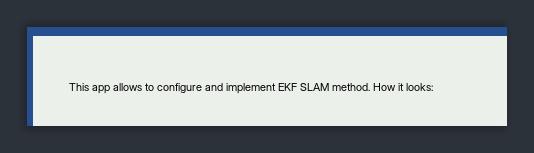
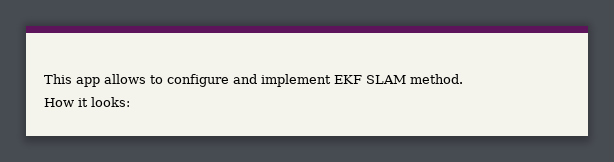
- This app allows to configure and implement EKF SLAM method. How it looks:
+ This app allows to configure and implement EKF SLAM method.
+ How it looks:

